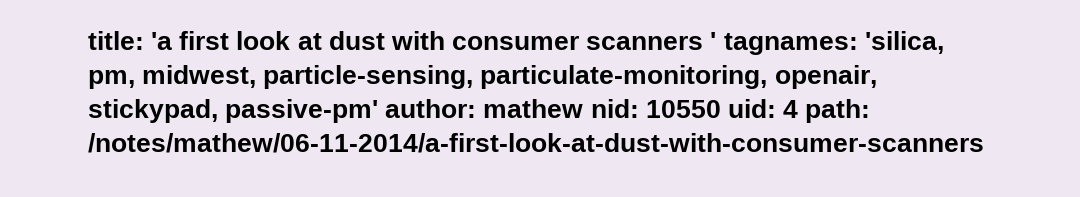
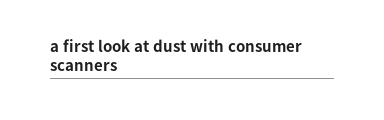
- title: 'a first look at dust with consumer scanners ' tagnames: 'silica, pm, midwest, particle-sensing, particulate-monitoring, openair, stickypad, passive-pm' author: mathew nid: 10550 uid: 4 path: /notes/mathew/06-11-2014/a-first-look-at-dust-with-consumer-scanners
+ a first look at dust with consumer scanners

